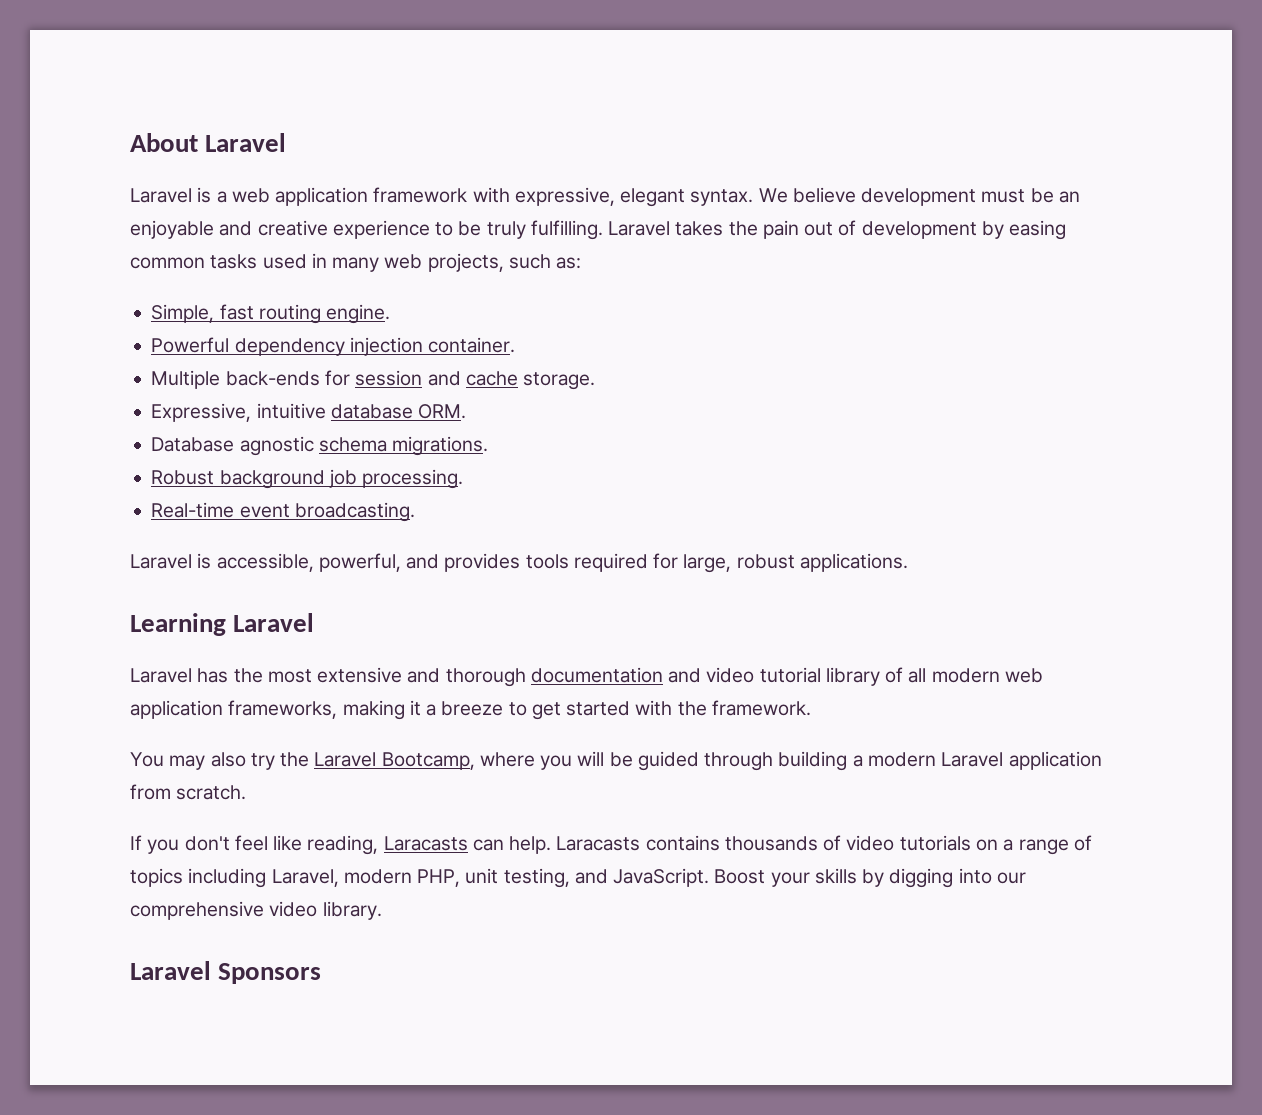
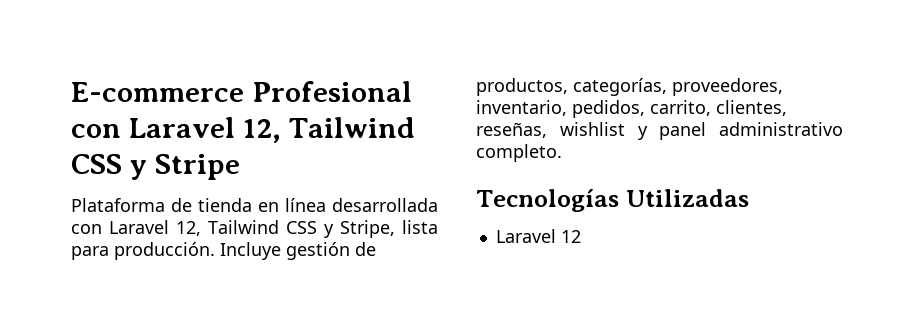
- About Laravel
- Laravel is a web application framework with expressive, elegant syntax. We believe development must be an enjoyable and creative experience to be truly fulfilling. Laravel takes the pain out of development by easing common tasks used in many web projects, such as:
- Simple, fast routing engine.
- Powerful dependency injection container.
- Multiple back-ends for session and cache storage.
- Expressive, intuitive database ORM.
- Database agnostic schema migrations.
- Robust background job processing.
- Real-time event broadcasting.
- Laravel is accessible, powerful, and provides tools required for large, robust applications.
- Learning Laravel
- Laravel has the most extensive and thorough documentation and video tutorial library of all modern web application frameworks, making it a breeze to get started with the framework.
- You may also try the Laravel Bootcamp, where you will be guided through building a modern Laravel application from scratch.
- If you don't feel like reading, Laracasts can help. Laracasts contains thousands of video tutorials on a range of topics including Laravel, modern PHP, unit testing, and JavaScript. Boost your skills by digging into our comprehensive video library.
- Laravel Sponsors
+ E-commerce Profesional con Laravel 12, Tailwind CSS y Stripe
+ Plataforma de tienda en línea desarrollada con Laravel 12, Tailwind CSS y Stripe, lista para producción. Incluye gestión de productos, categorías, proveedores, inventario, pedidos, carrito, clientes, reseñas, wishlist y panel administrativo completo.
+ Tecnologías Utilizadas
+ Laravel 12

